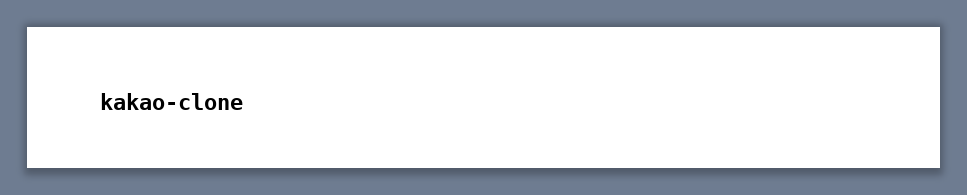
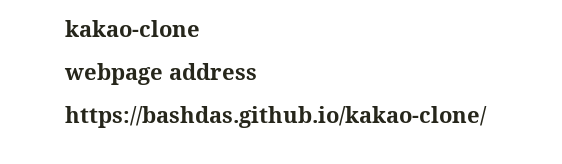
+ webpage address
+ https://bashdas.github.io/kakao-clone/

